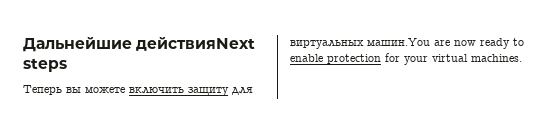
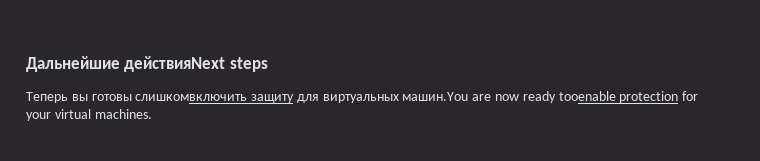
- Теперь вы можете включить защиту для виртуальных машин.You are now ready to enable protection for your virtual machines.
+ Теперь вы готовы слишкомвключить защиту для виртуальных машин.You are now ready tooenable protection for your virtual machines.

